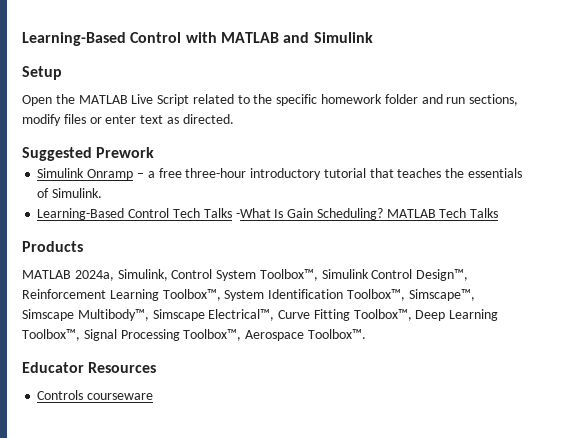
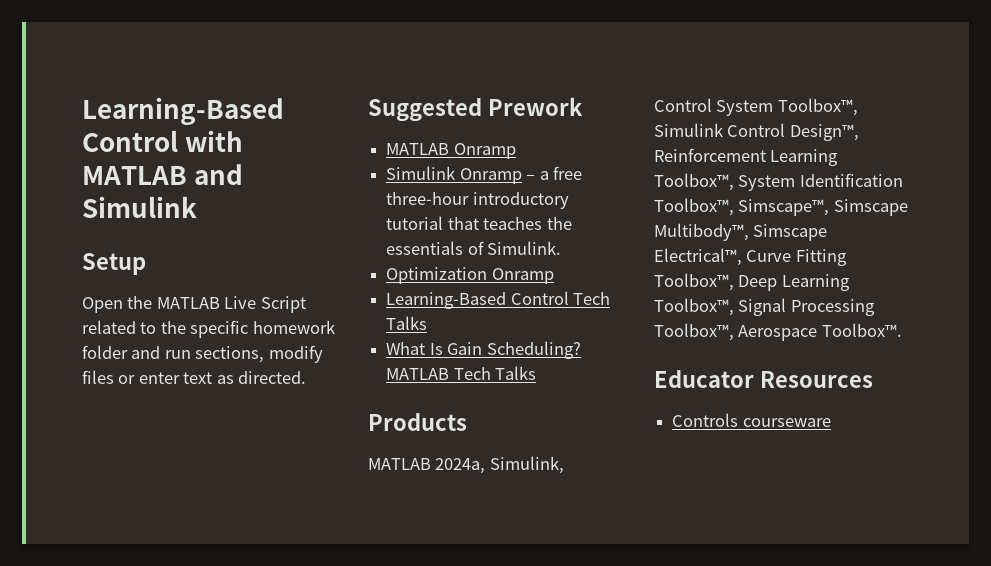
+ MATLAB Onramp
+ Optimization Onramp
- Learning-Based Control Tech Talks -What Is Gain Scheduling?
+ Learning-Based Control Tech Talks
+ What Is Gain Scheduling?

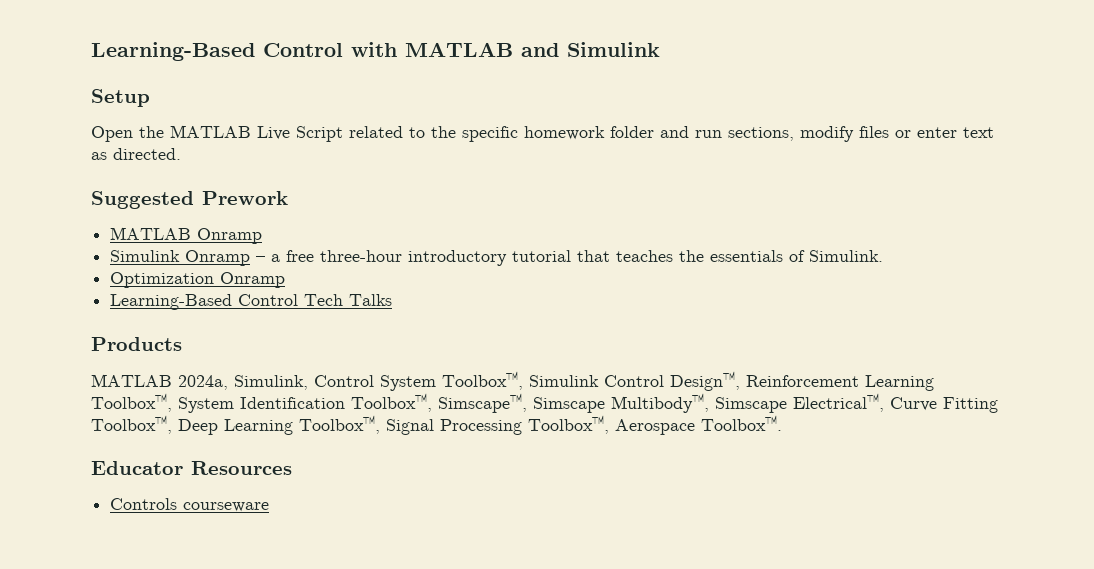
- What Is Gain Scheduling? MATLAB Tech Talks

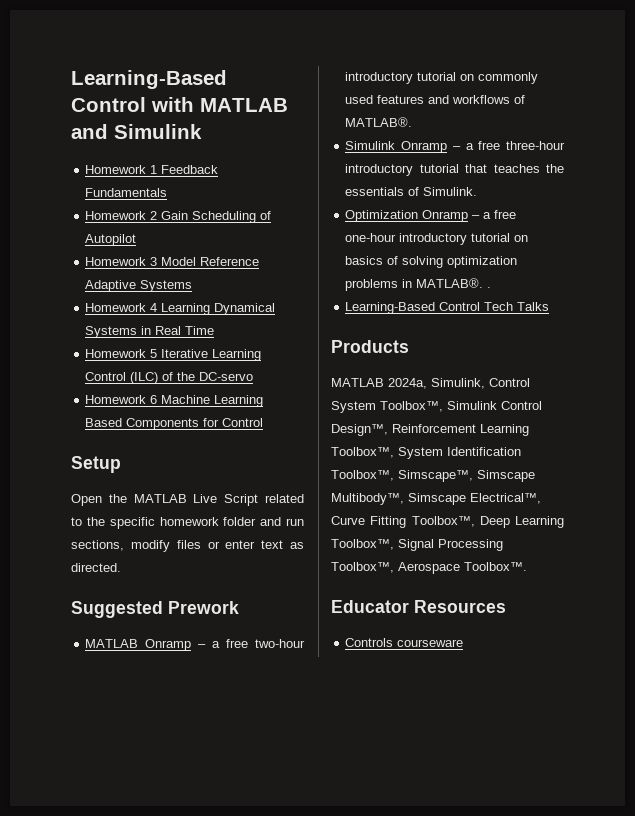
+ Homework 1 Feedback Fundamentals
+ Homework 2 Gain Scheduling of Autopilot
+ Homework 3 Model Reference Adaptive Systems
+ Homework 4 Learning Dynamical Systems in Real Time
+ Homework 5 Iterative Learning Control (ILC) of the DC-servo
+ Homework 6 Machine Learning Based Components for Control
- MATLAB Onramp
+ MATLAB Onramp – a free two-hour introductory tutorial on commonly used features and workflows of MATLAB®.
- Optimization Onramp
+ Optimization Onramp – a free one-hour introductory tutorial on basics of solving optimization problems in MATLAB®. .

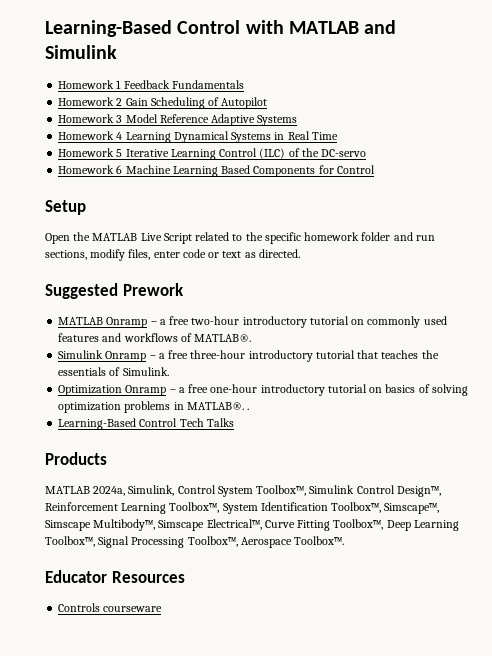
- Open the MATLAB Live Script related to the specific homework folder and run sections, modify files or enter text as directed.
+ Open the MATLAB Live Script related to the specific homework folder and run sections, modify files, enter code or text as directed.

